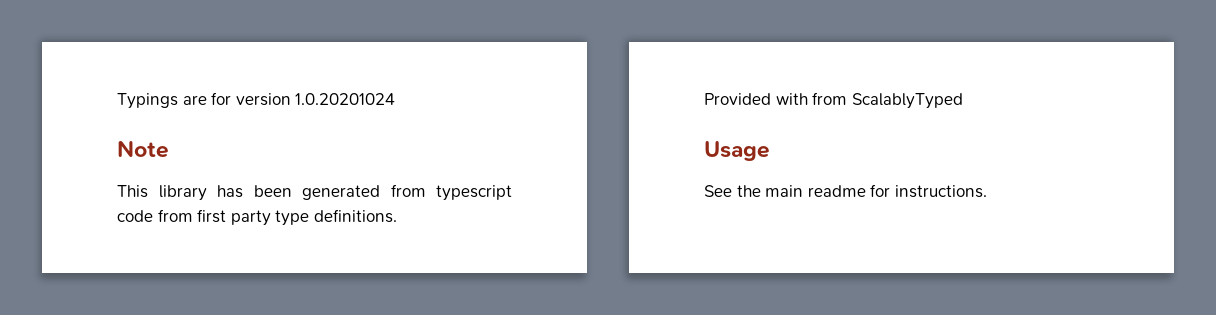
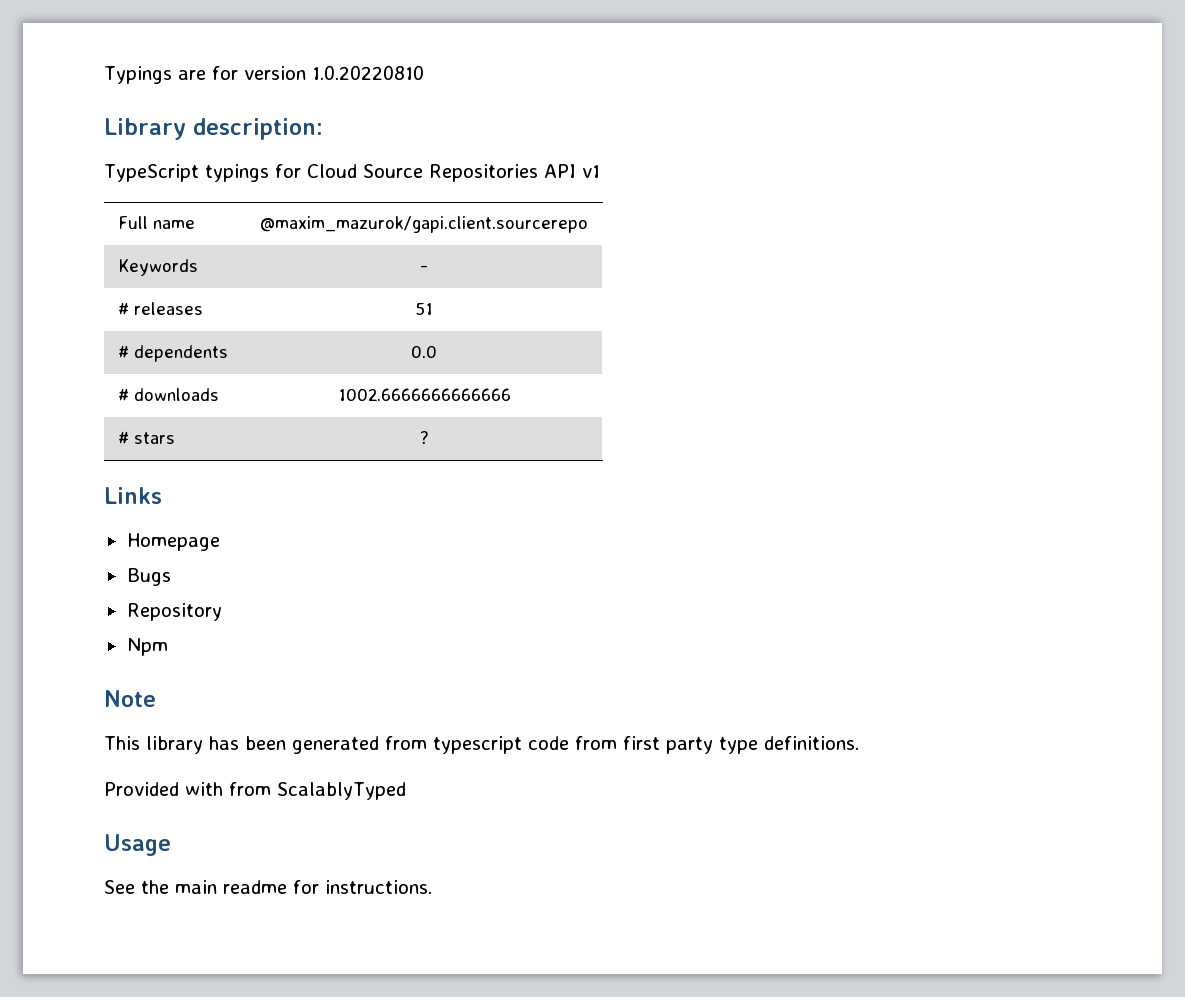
- Typings are for version 1.0.20201024
+ Typings are for version 1.0.20220810
+ Library description:
+ TypeScript typings for Cloud Source Repositories API v1
+ Full name | @maxim_mazurok/gapi.client.sourcerepo
+ Keywords | -
+ # releases | 51
+ # dependents | 0.0
+ # downloads | 1002.6666666666666
+ # stars | ?
+ Links
+ Homepage
+ Bugs
+ Repository
+ Npm

